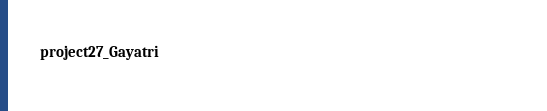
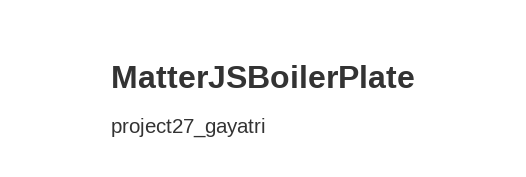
- project27_Gayatri
+ MatterJSBoilerPlate
+ project27_gayatri

